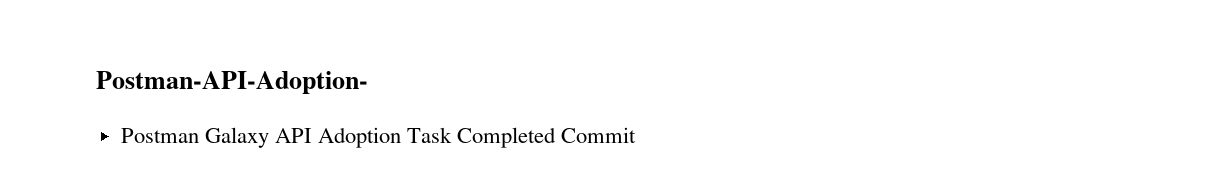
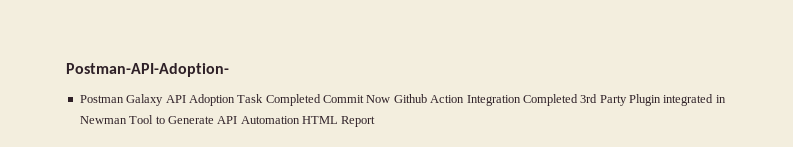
- Postman Galaxy API Adoption Task Completed Commit
+ Postman Galaxy API Adoption Task Completed Commit Now Github Action Integration Completed 3rd Party Plugin integrated in Newman Tool to Generate API Automation HTML Report

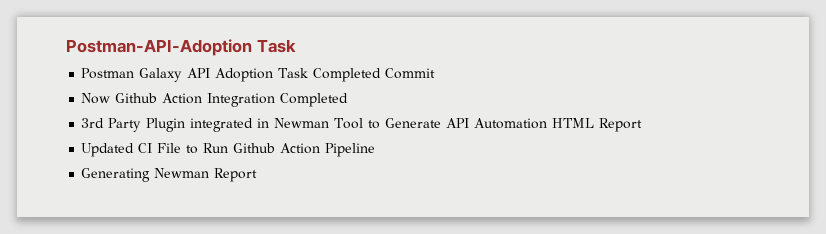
- Postman-API-Adoption-
+ Postman-API-Adoption Task
- Postman Galaxy API Adoption Task Completed Commit Now Github Action Integration Completed 3rd Party Plugin integrated in Newman Tool to Generate API Automation HTML Report
+ Postman Galaxy API Adoption Task Completed Commit
+ Now Github Action Integration Completed
+ 3rd Party Plugin integrated in Newman Tool to Generate API Automation HTML Report
+ Updated CI File to Run Github Action Pipeline
+ Generating Newman Report

